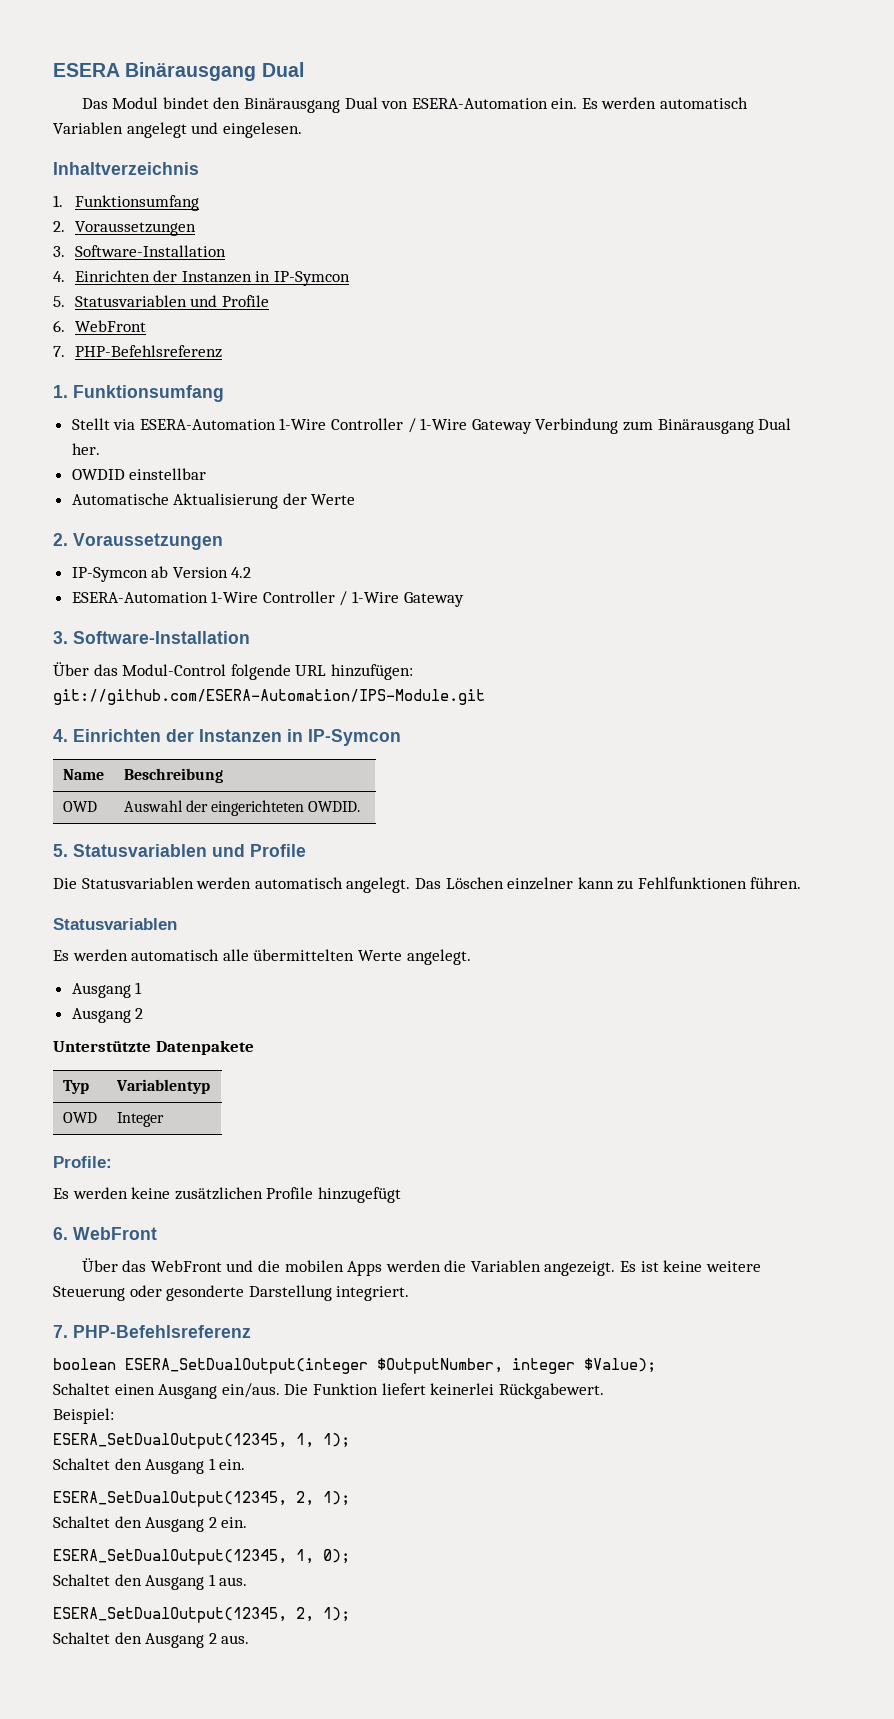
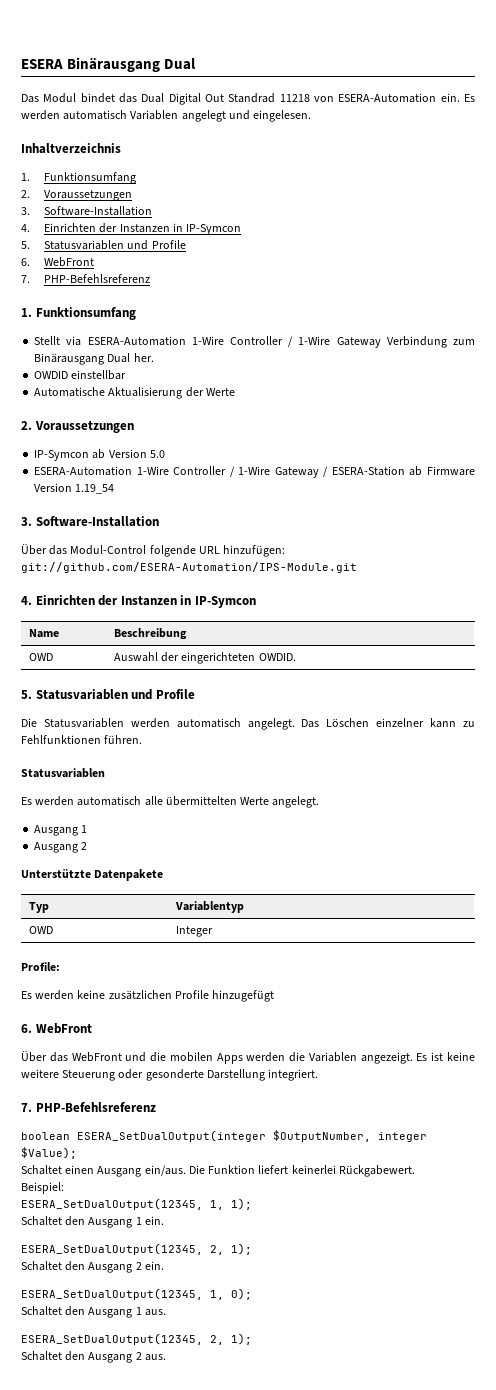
- Das Modul bindet den Binärausgang Dual von ESERA-Automation ein.
+ Das Modul bindet das Dual Digital Out Standrad 11218 von ESERA-Automation ein.
- IP-Symcon ab Version 4.2
- ESERA-Automation 1-Wire Controller / 1-Wire Gateway
+ IP-Symcon ab Version 5.0
+ ESERA-Automation 1-Wire Controller / 1-Wire Gateway / ESERA-Station ab Firmware Version 1.19_54

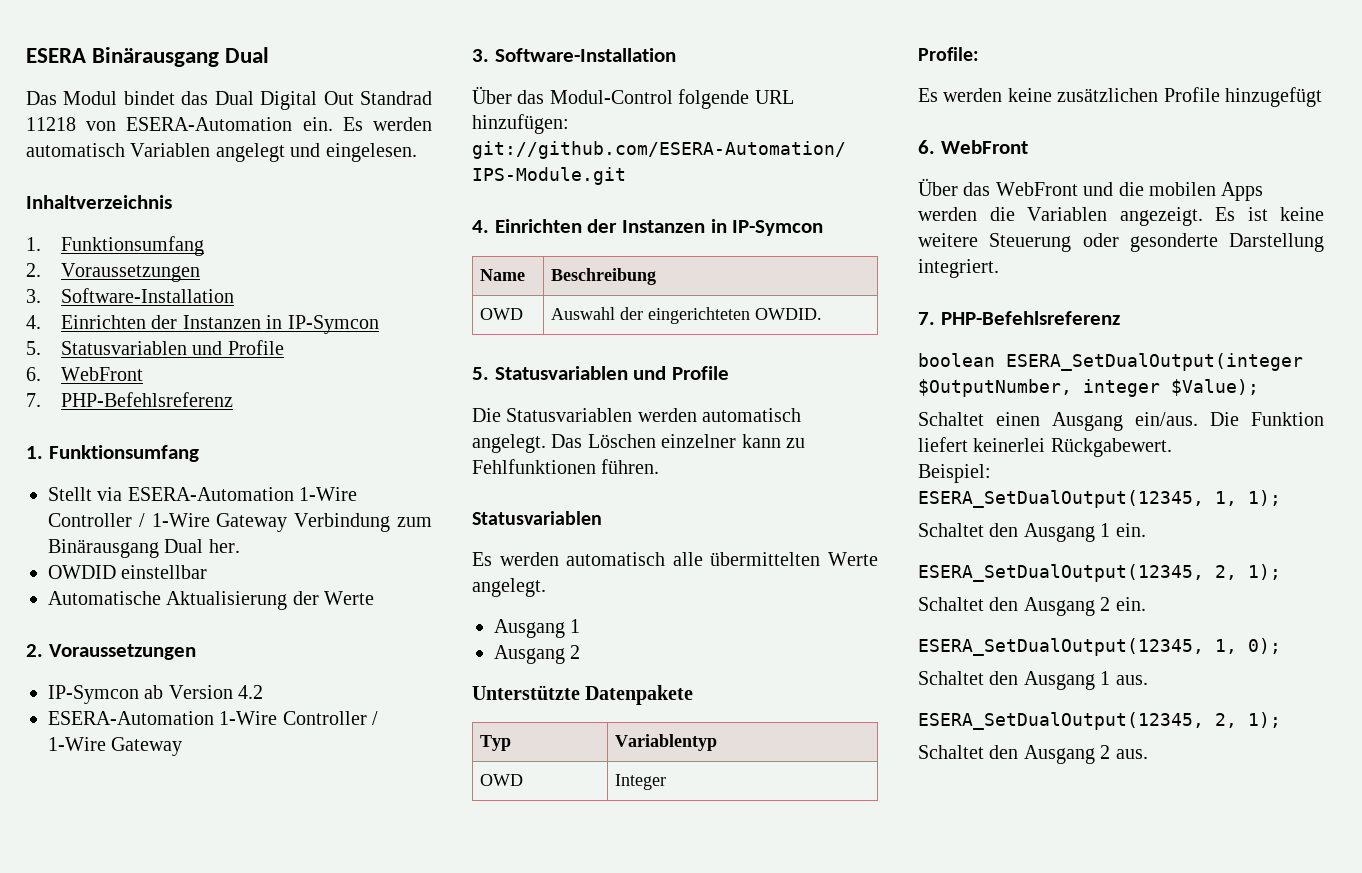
- IP-Symcon ab Version 5.0
- ESERA-Automation 1-Wire Controller / 1-Wire Gateway / ESERA-Station ab Firmware Version 1.19_54
+ IP-Symcon ab Version 4.2
+ ESERA-Automation 1-Wire Controller / 1-Wire Gateway

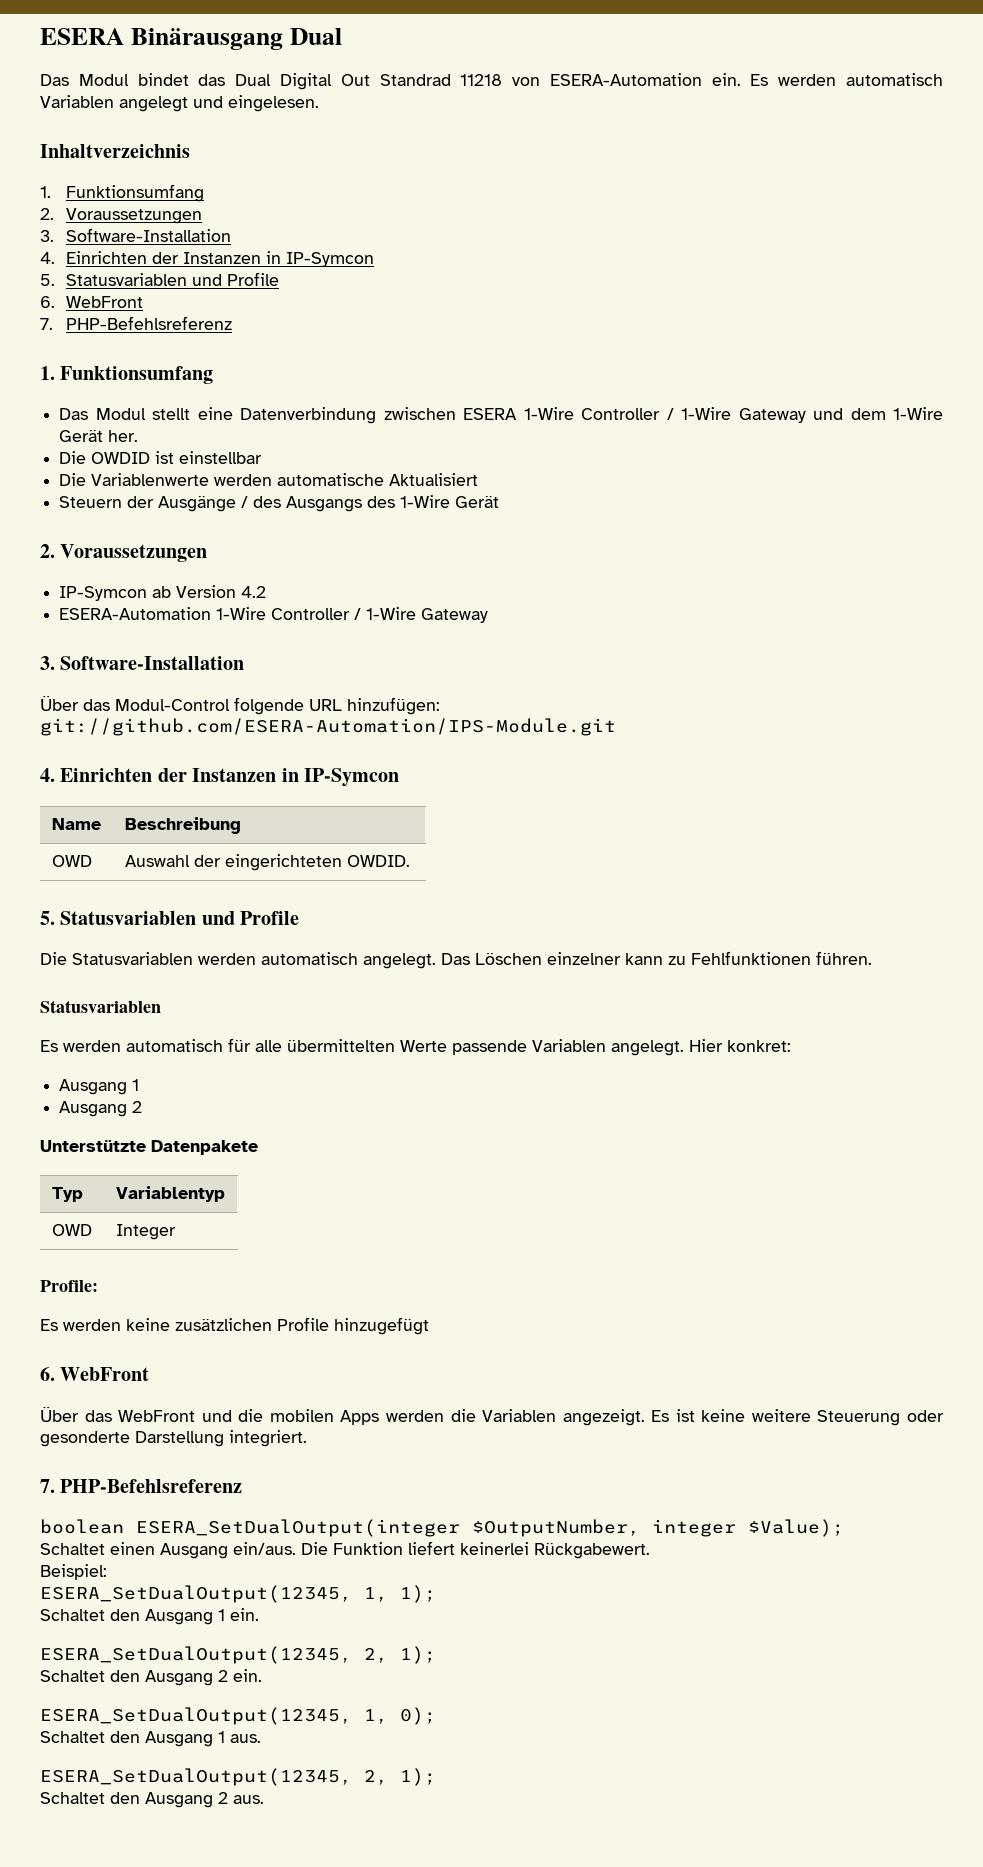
- Stellt via ESERA-Automation 1-Wire Controller / 1-Wire Gateway Verbindung zum Binärausgang Dual her.
- OWDID einstellbar
- Automatische Aktualisierung der Werte
+ Das Modul stellt eine Datenverbindung zwischen ESERA 1-Wire Controller / 1-Wire Gateway und dem 1-Wire Gerät her.
+ Die OWDID ist einstellbar
+ Die Variablenwerte werden automatische Aktualisiert
+ Steuern der Ausgänge / des Ausgangs des 1-Wire Gerät
- Es werden automatisch alle übermittelten Werte angelegt.
+ Es werden automatisch für alle übermittelten Werte passende Variablen angelegt. Hier konkret:

